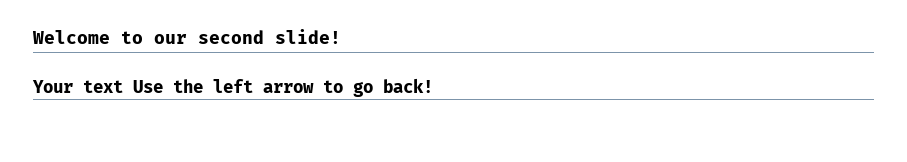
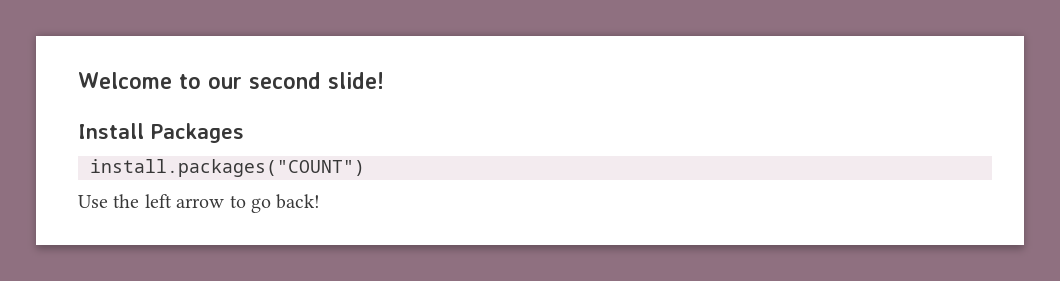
- Your text Use the left arrow to go back!
+ Install Packages
+ install.packages("COUNT")
+ Use the left arrow to go back!

